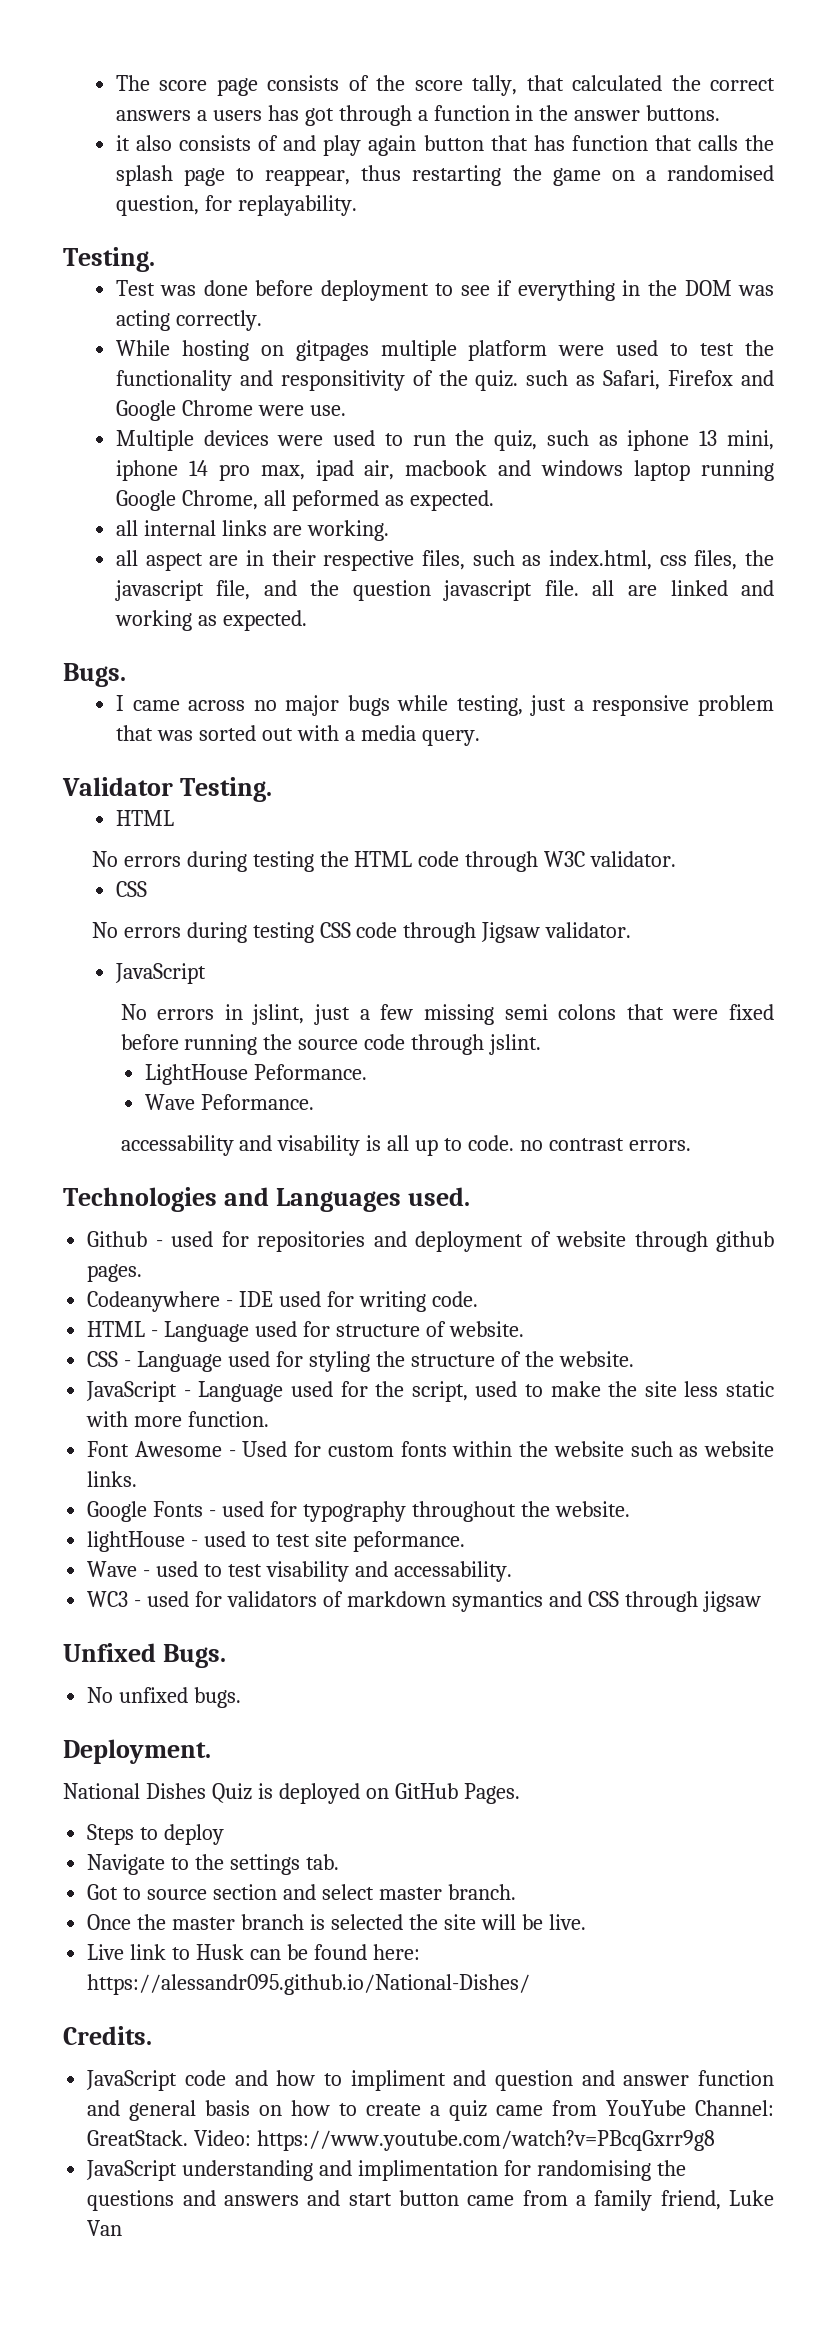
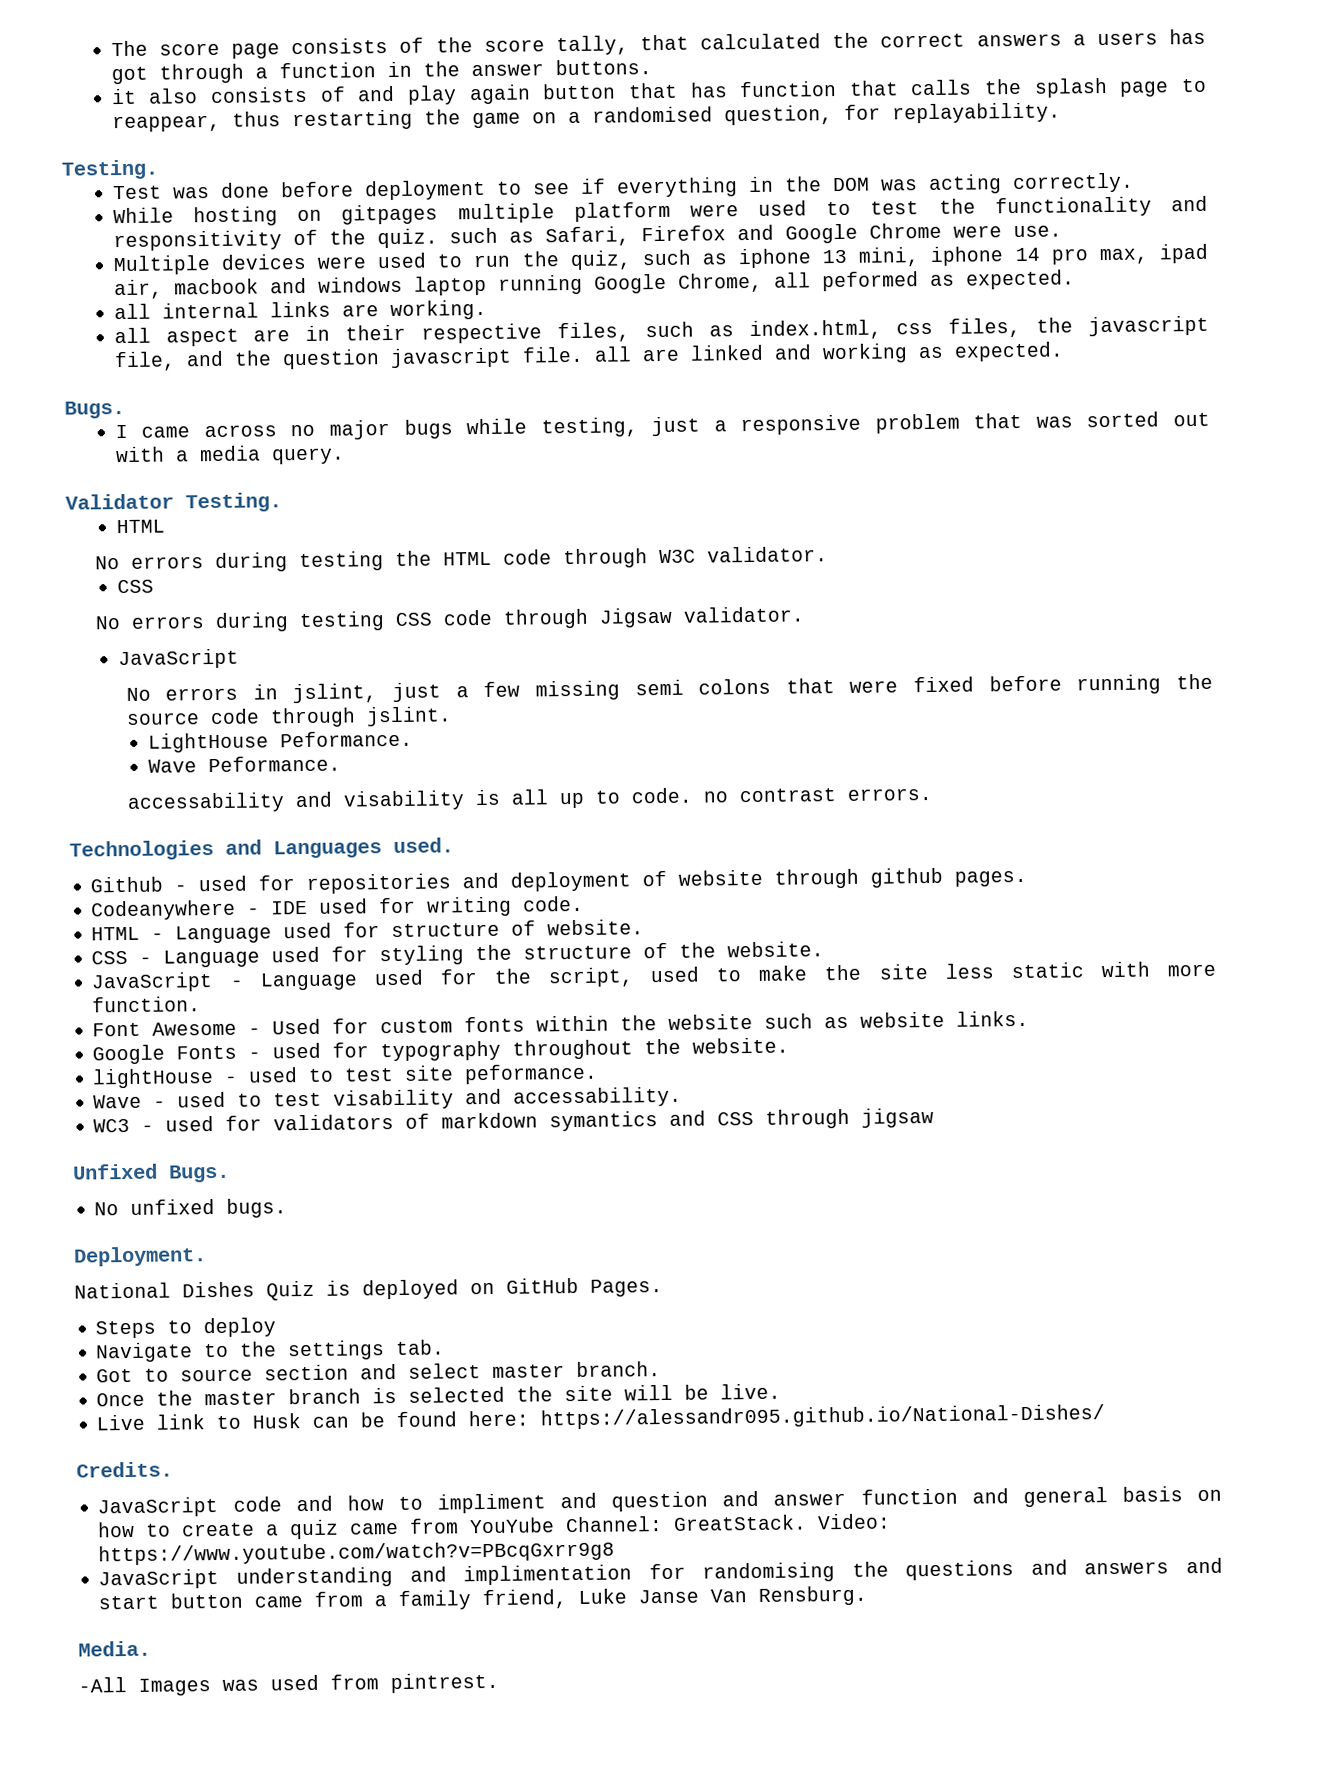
- JavaScript understanding and implimentation for randomising the questions and answers and start button came from a family friend, Luke Van
+ JavaScript understanding and implimentation for randomising the questions and answers and start button came from a family friend, Luke Janse Van Rensburg.
+ Media.
+ -All Images was used from pintrest.

